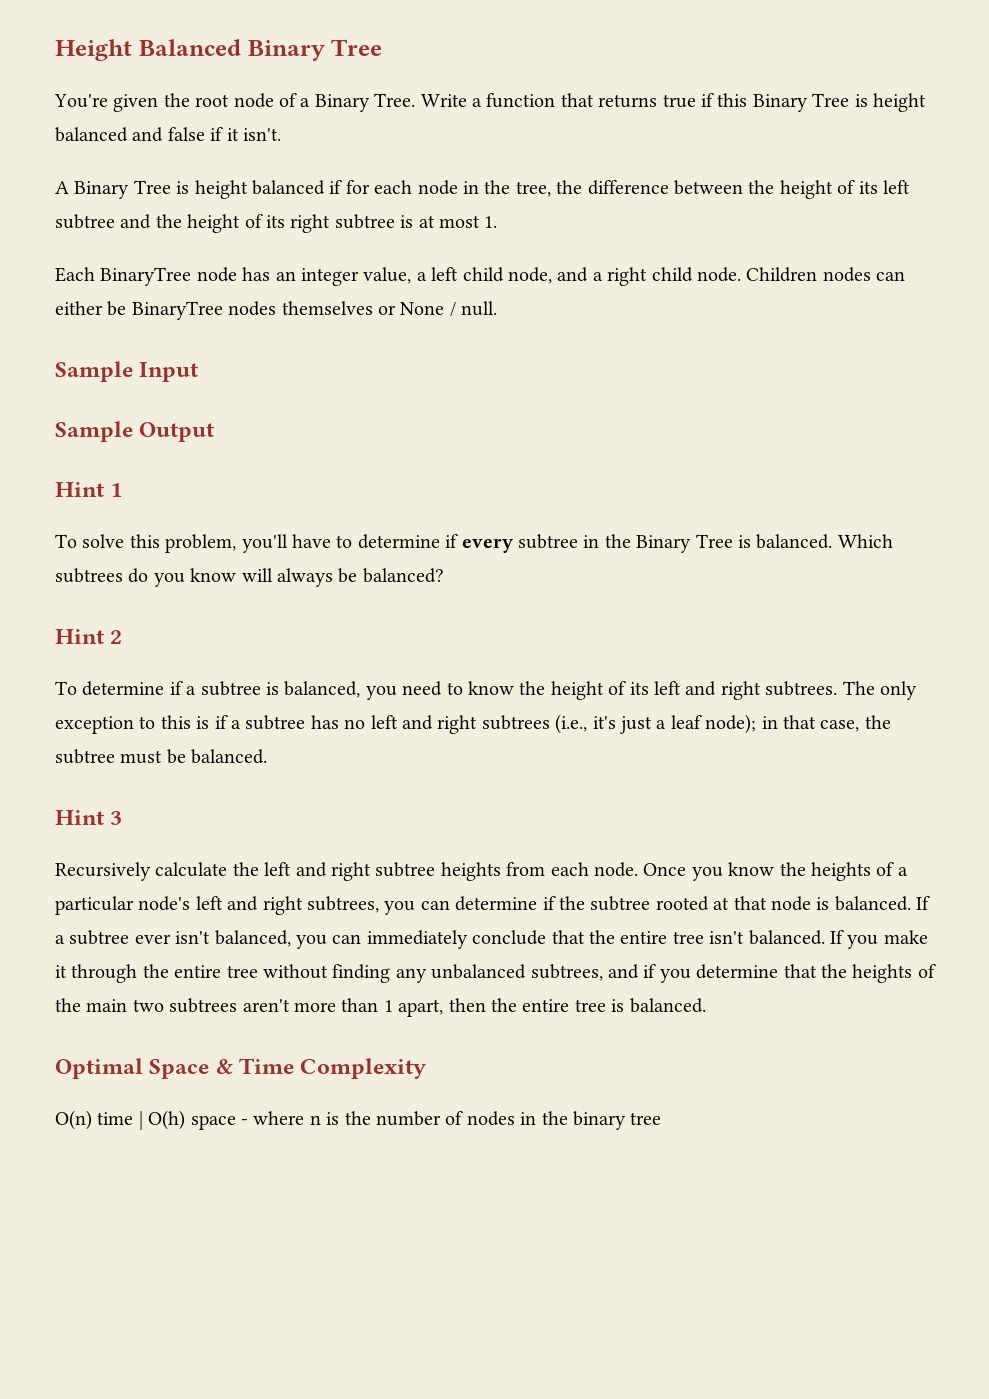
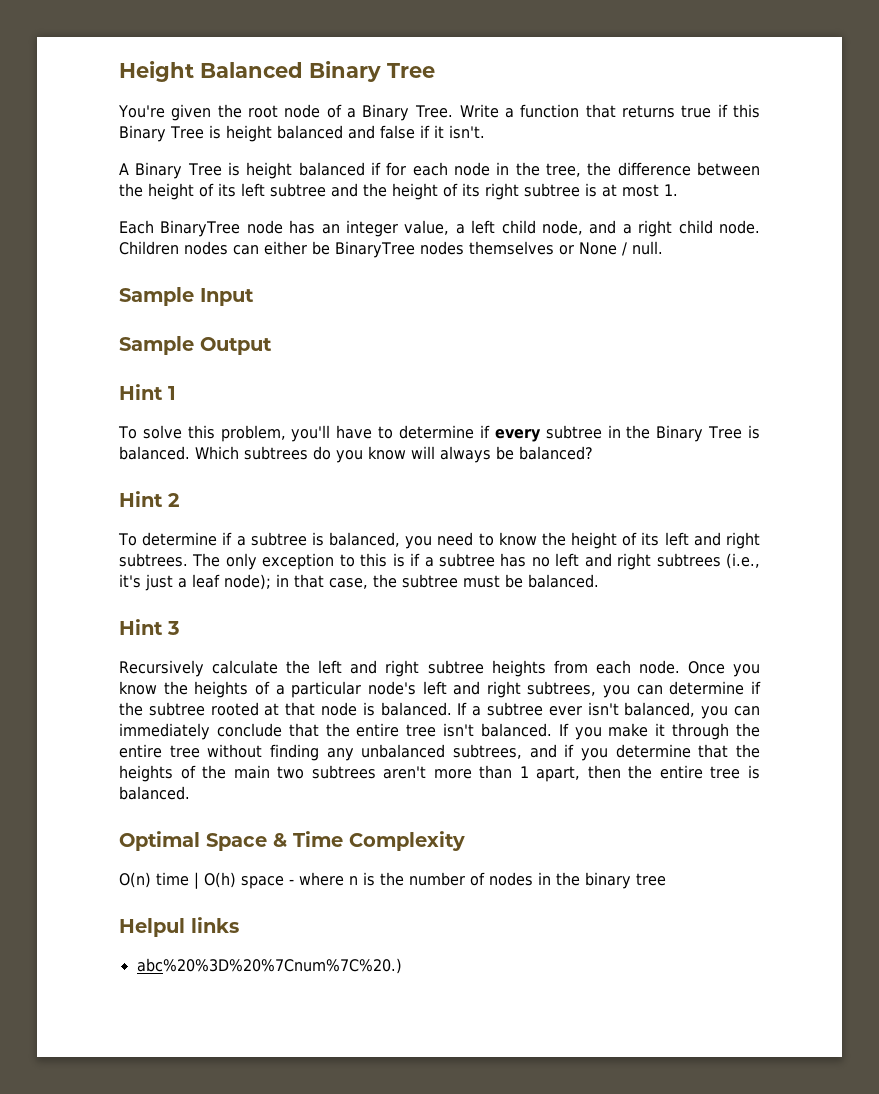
+ Helpul links
+ abc%20%3D%20%7Cnum%7C%20.)

